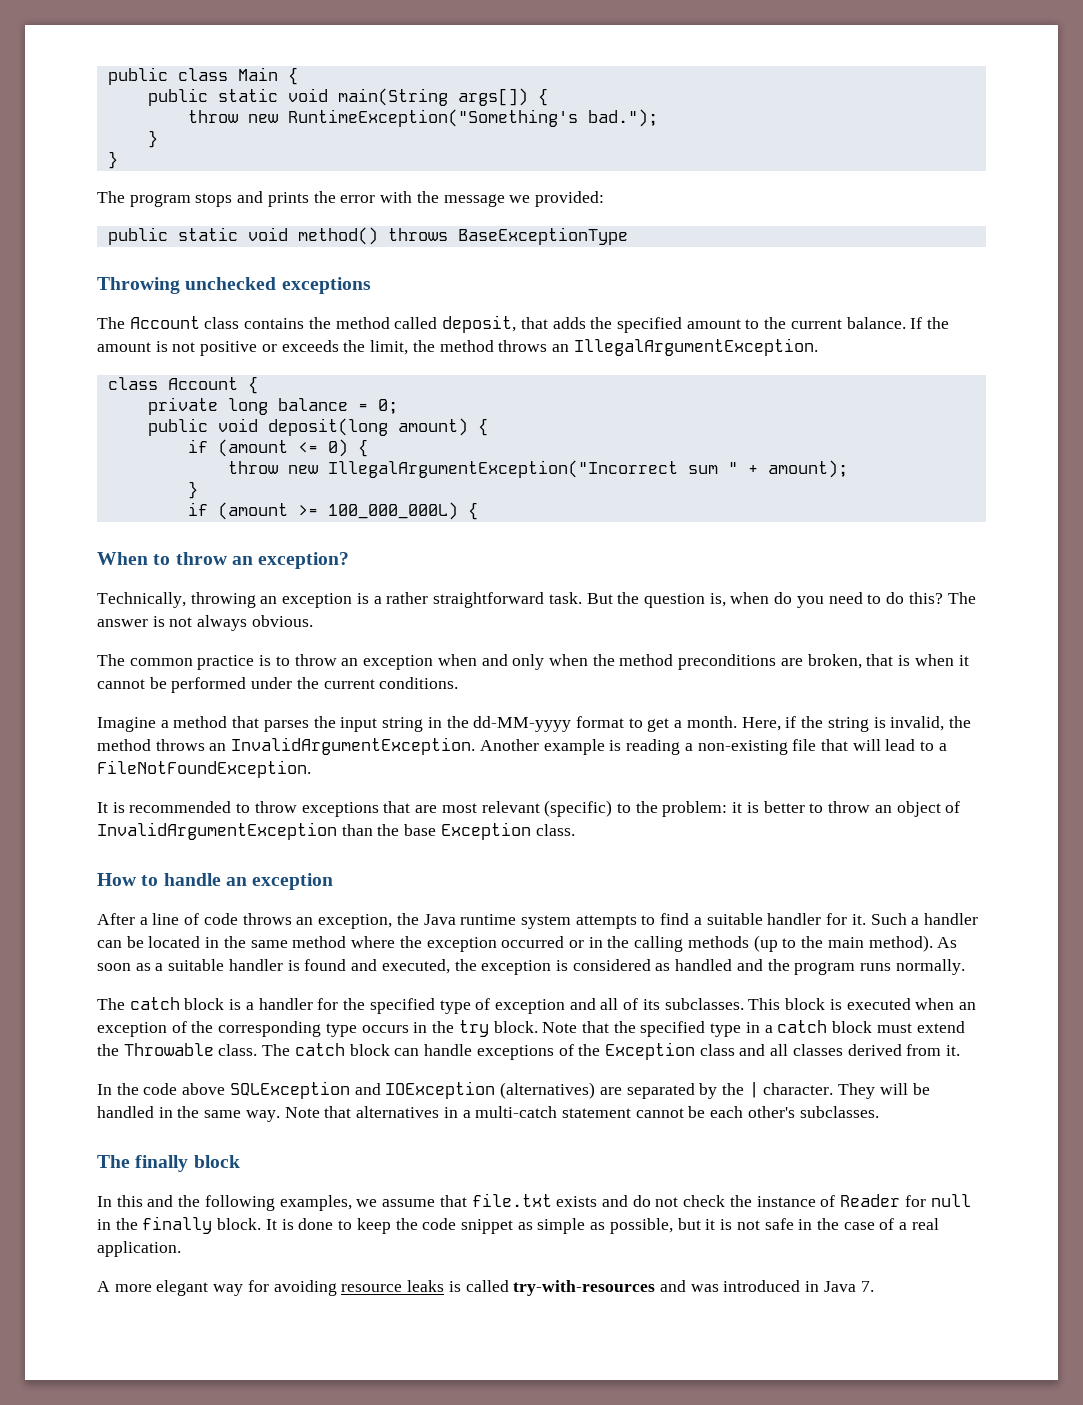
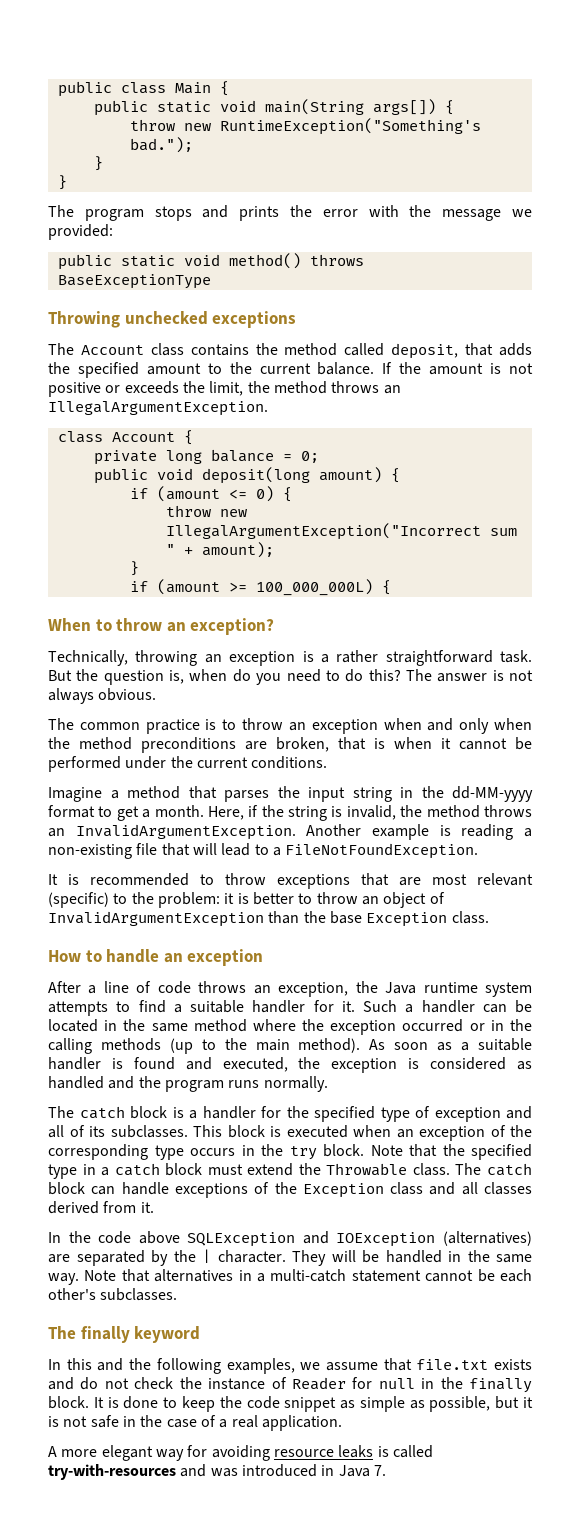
- The finally block
+ The finally keyword

